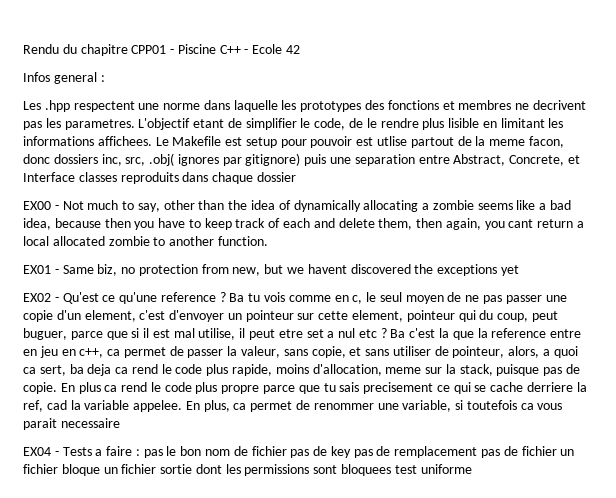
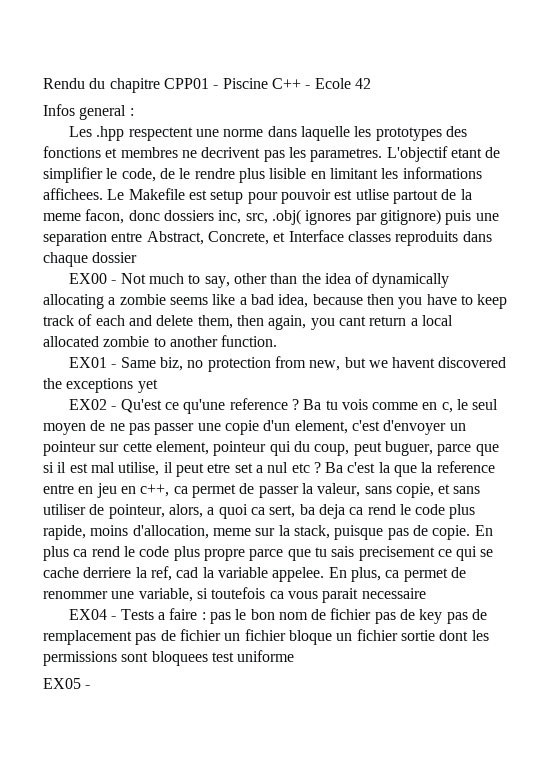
+ EX05 -

